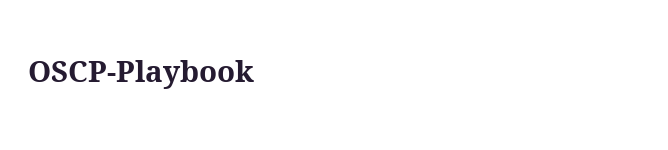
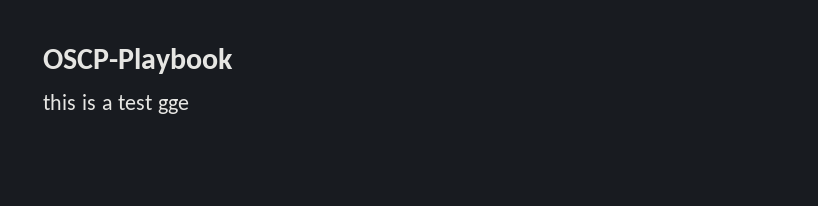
+ this is a test gge

